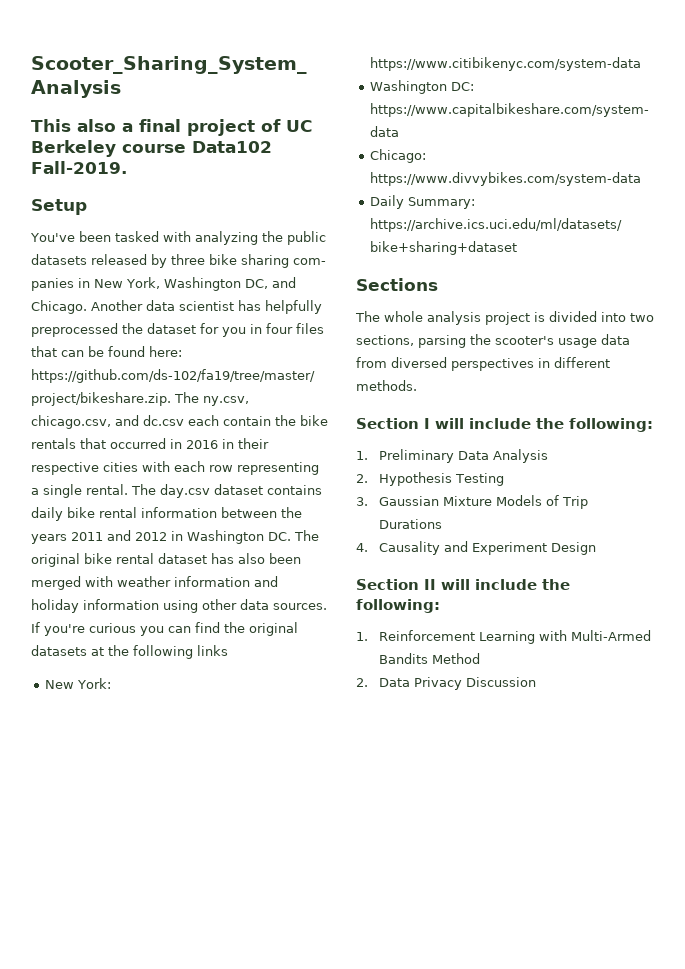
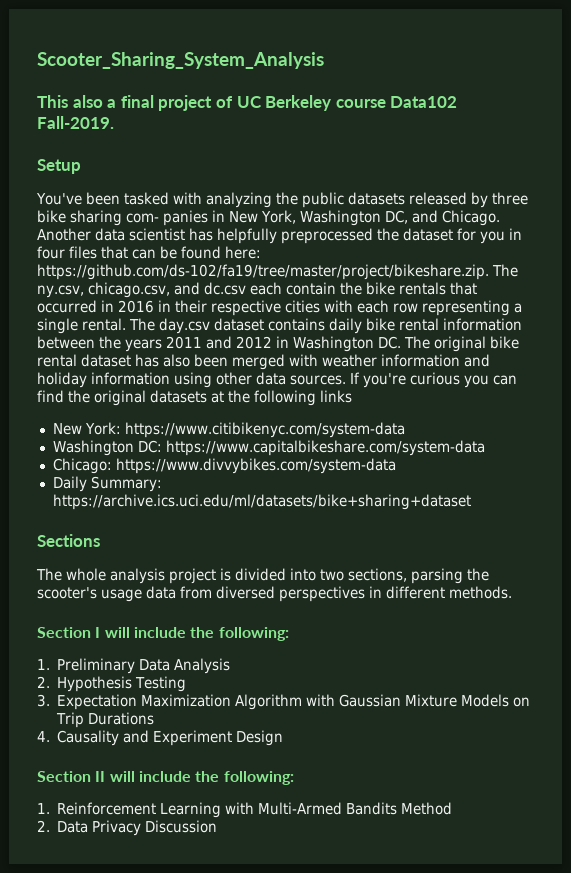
- 3. Gaussian Mixture Models of Trip Durations
+ 3. Expectation Maximization Algorithm with Gaussian Mixture Models on Trip Durations

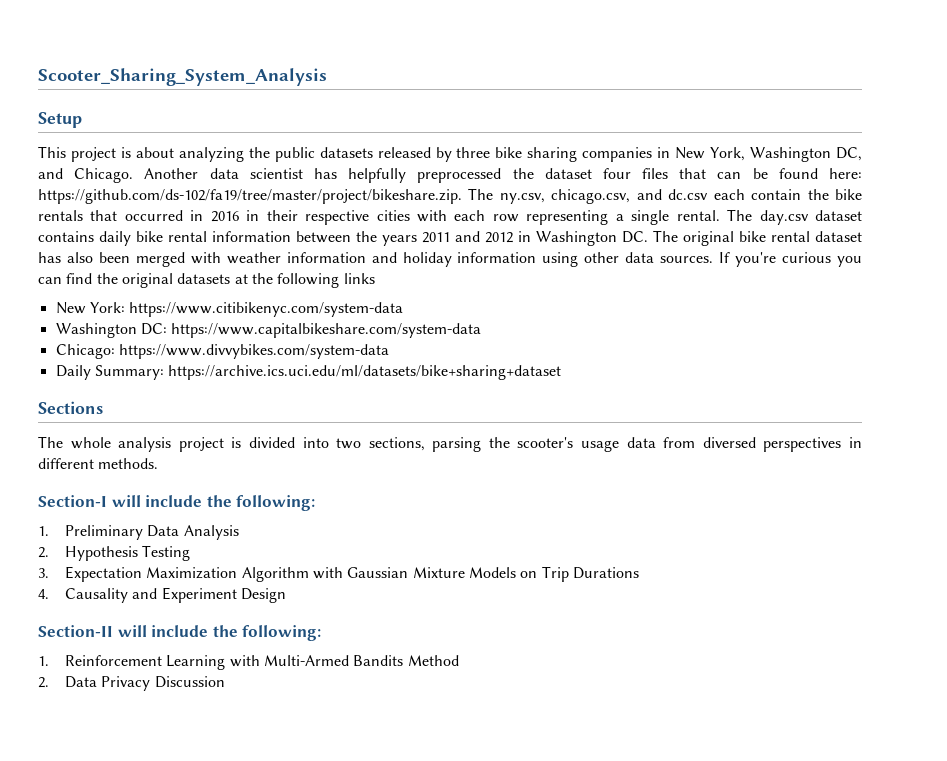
- This also a final project of UC Berkeley course Data102 Fall-2019.
  Setup
- You've been tasked with analyzing the public datasets released by three bike sharing com- panies in New York, Washington DC, and Chicago.
+ This project is about analyzing the public datasets released by three bike sharing companies in New York, Washington DC, and Chicago.
- Another data scientist has helpfully preprocessed the dataset for you in four files that can be found here: https://github.com/ds-102/fa19/tree/master/project/bikeshare.zip. The ny.csv, chicago.csv, and dc.csv each contain the bike rentals that occurred in 2016 in their respective cities with each row representing a single rental.
+ Another data scientist has helpfully preprocessed the dataset four files that can be found here: https://github.com/ds-102/fa19/tree/master/project/bikeshare.zip. The ny.csv, chicago.csv, and dc.csv each contain the bike rentals that occurred in 2016 in their respective cities with each row representing a single rental.
- Section I will include the following:
+ Section-I will include the following:
- Section II will include the following:
+ Section-II will include the following:

